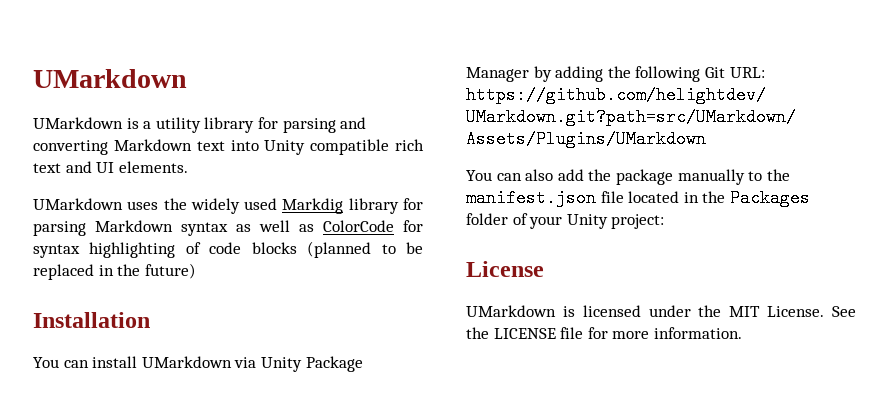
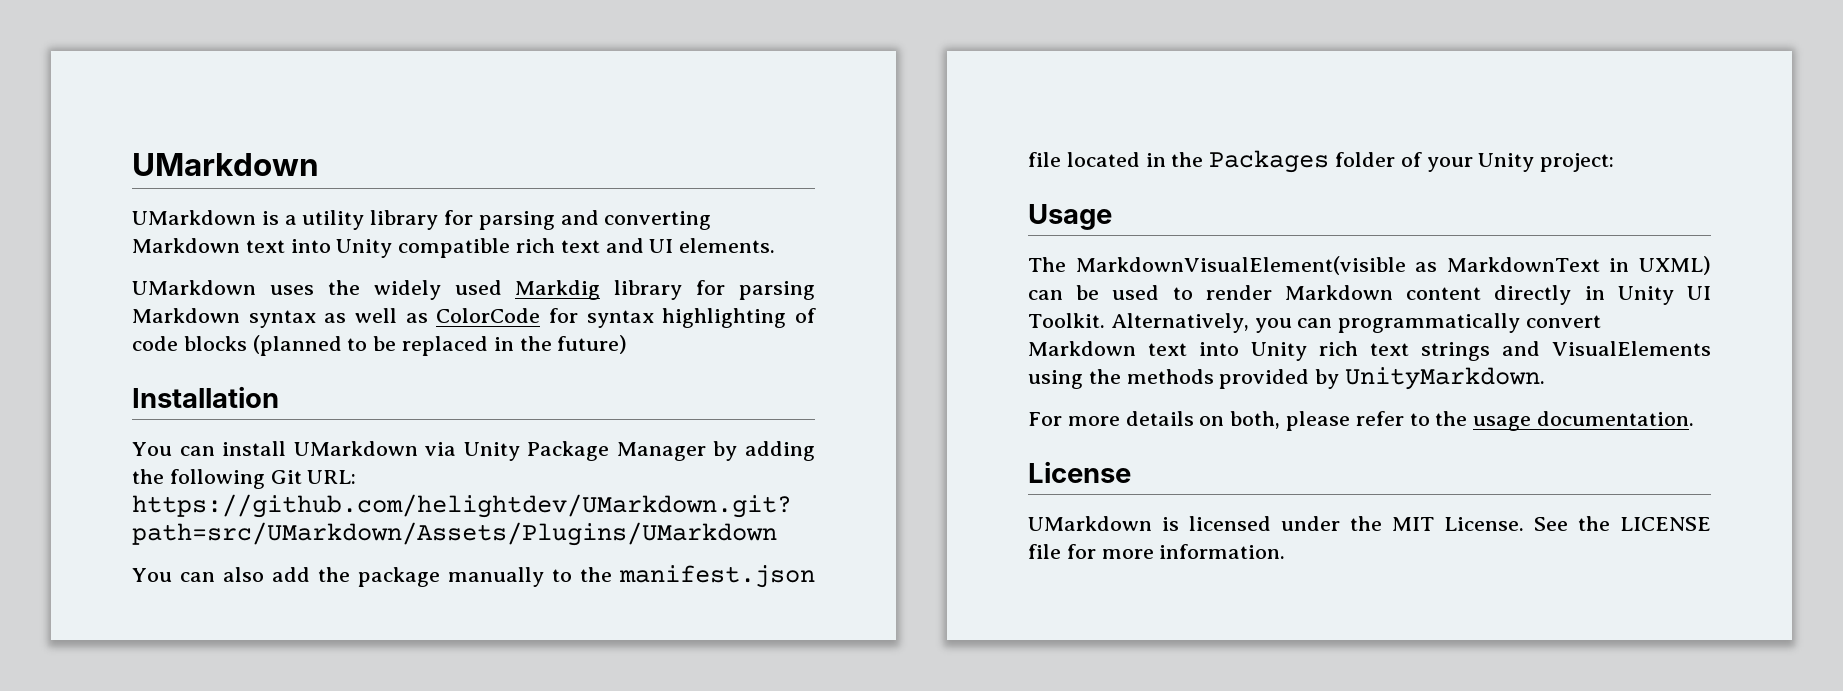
+ Usage
+ The MarkdownVisualElement(visible as MarkdownText in UXML) can be used to render Markdown content directly in Unity UI Toolkit. Alternatively, you can programmatically convert Markdown text into Unity rich text strings and VisualElements using the methods provided by UnityMarkdown.
+ For more details on both, please refer to the usage documentation.

